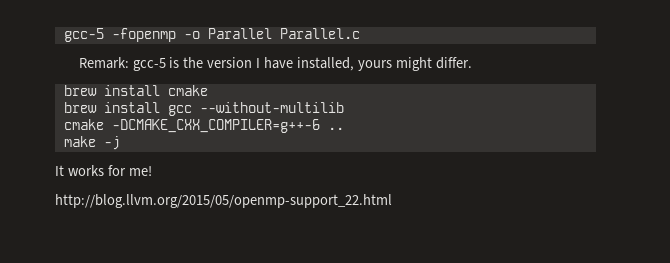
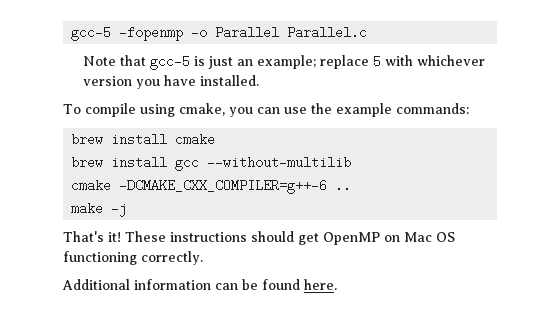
- Remark: gcc-5 is the version I have installed, yours might differ.
+ Note that gcc-5 is just an example; replace 5 with whichever version you have installed.
+ To compile using cmake, you can use the example commands:
- It works for me!
- http://blog.llvm.org/2015/05/openmp-support_22.html
+ That's it! These instructions should get OpenMP on Mac OS functioning correctly.
+ Additional information can be found here.

